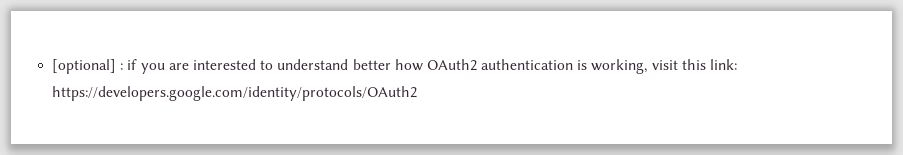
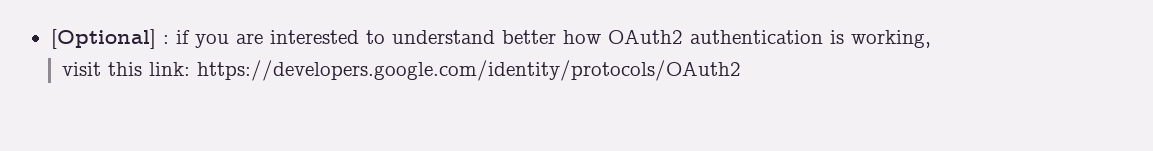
- [optional] : if you are interested to understand better how OAuth2 authentication is working, visit this link: https://developers.google.com/identity/protocols/OAuth2
+ [Optional] : if you are interested to understand better how OAuth2 authentication is working,
+ visit this link: https://developers.google.com/identity/protocols/OAuth2

